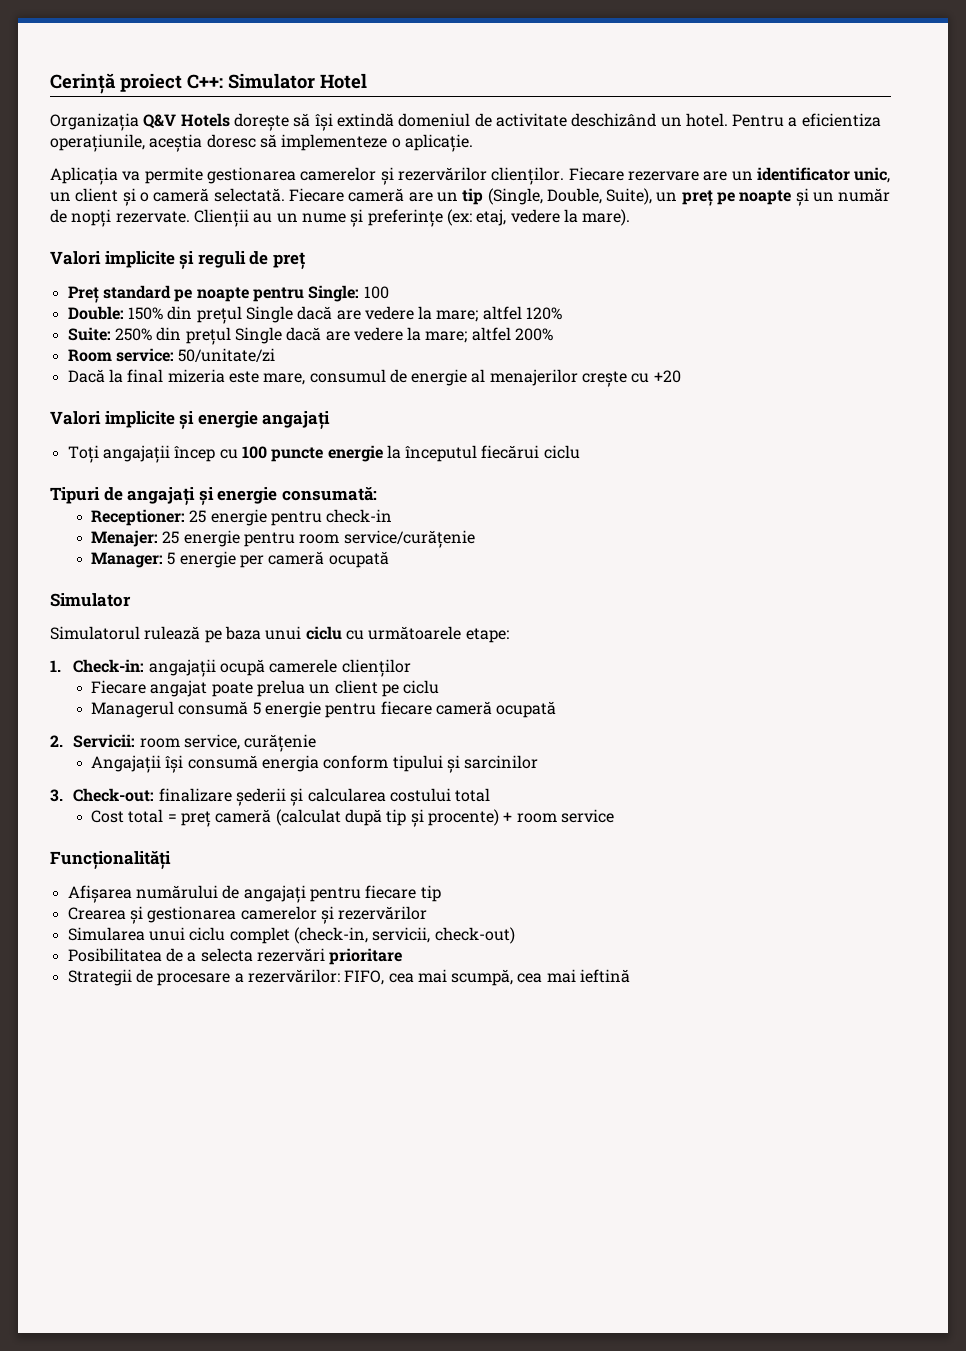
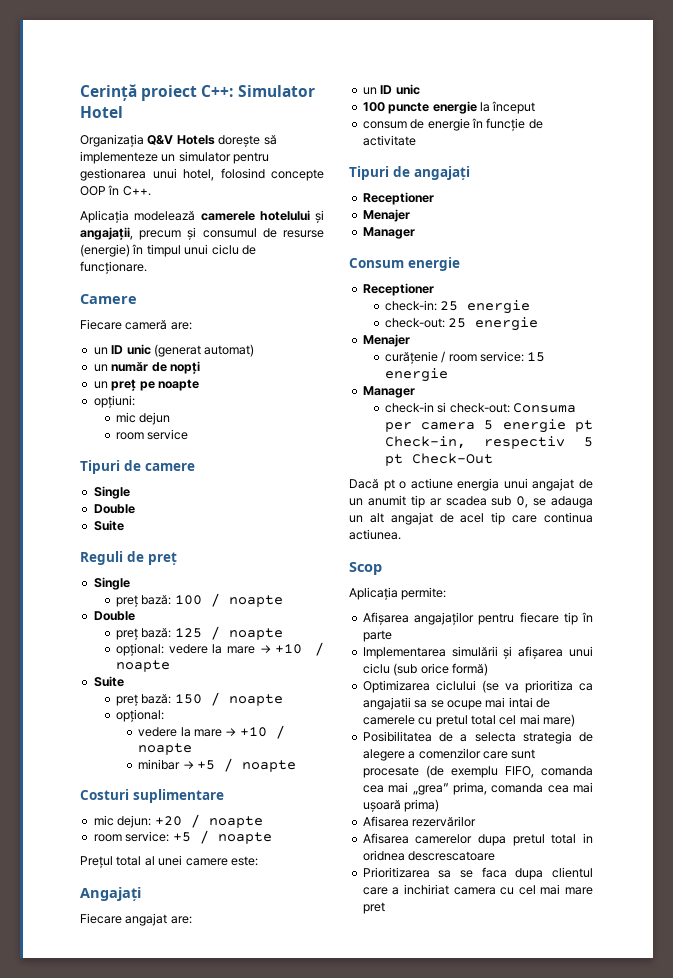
- Organizația Q&V Hotels dorește să își extindă domeniul de activitate deschizând un hotel. Pentru a eficientiza operațiunile, aceștia doresc să implementeze o aplicație.
- Aplicația va permite gestionarea camerelor și rezervărilor clienților. Fiecare rezervare are un identificator unic, un client și o cameră selectată. Fiecare cameră are un tip (Single, Double, Suite), un preț pe noapte și un număr de nopți rezervate. Clienții au un nume și preferințe (ex: etaj, vedere la mare).
- Valori implicite și reguli de preț
- Preț standard pe noapte pentru Single: 100
- Double: 150% din prețul Single dacă are vedere la mare; altfel 120%
- Suite: 250% din prețul Single dacă are vedere la mare; altfel 200%
- Room service: 50/unitate/zi
- Dacă la final mizeria este mare, consumul de energie al menajerilor crește cu +20
- Valori implicite și energie angajați
- Toți angajații încep cu 100 puncte energie la începutul fiecărui ciclu
+ Organizația Q&V Hotels dorește să implementeze un simulator pentru gestionarea unui hotel, folosind concepte OOP în C++.
+ Aplicația modelează camerele hotelului și angajații, precum și consumul de resurse (energie) în timpul unui ciclu de funcționare.
+ Camere
+ Fiecare cameră are:
+ un ID unic (generat automat)
+ un număr de nopți
+ un preț pe noapte
+ opțiuni:
+ mic dejun
+ room service
+ Tipuri de camere
+ Single
+ Double
+ Suite
+ Reguli de preț
+ Single
+ preț bază: 100 / noapte
+ Double
+ preț bază: 125 / noapte
+ opțional: vedere la mare → +10 / noapte
+ Suite
+ preț bază: 150 / noapte
+ opțional:
+ vedere la mare → +10 / noapte
+ minibar → +5 / noapte
+ Costuri suplimentare
+ mic dejun: +20 / noapte
+ room service: +5 / noapte
+ Prețul total al unei camere este:
+ Angajați
+ Fiecare angajat are:
+ un ID unic
+ 100 puncte energie la început
+ consum de energie în funcție de activitate
- Tipuri de angajați și energie consumată:
- Receptioner: 25 energie pentru check-in
- Menajer: 25 energie pentru room service/curățenie
- Manager: 5 energie per cameră ocupată
- Simulator
- Simulatorul rulează pe baza unui ciclu cu următoarele etape:
- 1. Check-in: angajații ocupă camerele clienților
- Fiecare angajat poate prelua un client pe ciclu
- Managerul consumă 5 energie pentru fiecare cameră ocupată
- 2. Servicii: room service, curățenie
- Angajații își consumă energia conform tipului și sarcinilor
- 3. Check-out: finalizare șederii și calcularea costului total
- Cost total = preț cameră (calculat după tip și procente) + room service
- Funcționalități
- Afișarea numărului de angajați pentru fiecare tip
- Crearea și gestionarea camerelor și rezervărilor
- Simularea unui ciclu complet (check-in, servicii, check-out)
- Posibilitatea de a selecta rezervări prioritare
- Strategii de procesare a rezervărilor: FIFO, cea mai scumpă, cea mai ieftină
+ Tipuri de angajați
+ Receptioner
+ Menajer
+ Manager
+ Consum energie
+ Receptioner
+ check-in: 25 energie
+ check-out: 25 energie
+ Menajer
+ curățenie / room service: 15 energie
+ Manager
+ check-in si check-out: Consuma per camera 5 energie pt Check-in, respectiv 5 pt Check-Out
+ Dacă pt o actiune energia unui angajat de un anumit tip ar scadea sub 0, se adauga un alt angajat de acel tip care continua actiunea.
+ Scop
+ Aplicația permite:
+ Afișarea angajaților pentru fiecare tip în parte
+ Implementarea simulării și afișarea unui ciclu (sub orice formă)
+ Optimizarea ciclului (se va prioritiza ca angajatii sa se ocupe mai intai de camerele cu pretul total cel mai mare)
+ Posibilitatea de a selecta strategia de alegere a comenzilor care sunt procesate (de exemplu FIFO, comanda cea mai „grea” prima, comanda cea mai ușoară prima)
+ Afisarea rezervărilor
+ Afisarea camerelor dupa pretul total in oridnea descrescatoare
+ Prioritizarea sa se faca dupa clientul care a inchiriat camera cu cel mai mare pret

